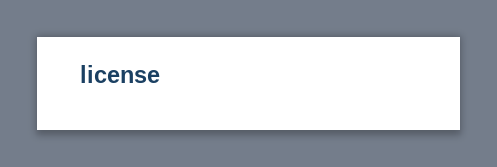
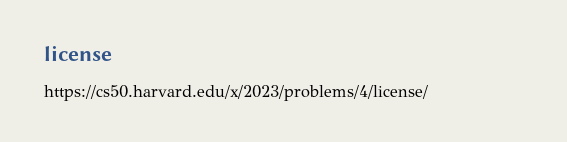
+ https://cs50.harvard.edu/x/2023/problems/4/license/

